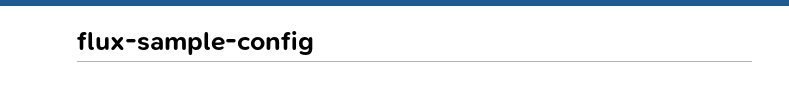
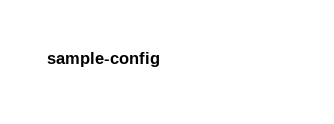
- flux-sample-config
+ sample-config

